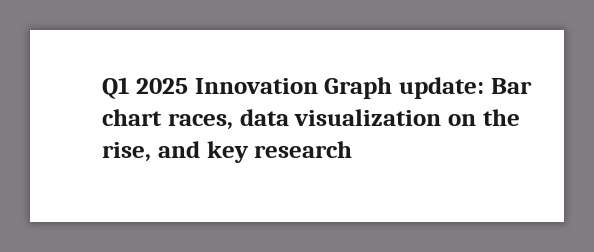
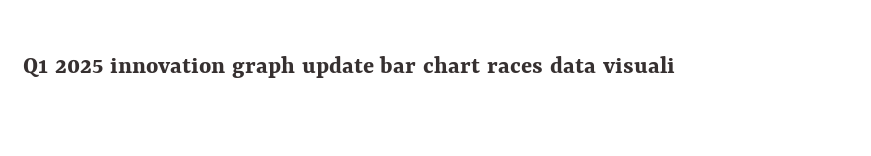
- Q1 2025 Innovation Graph update: Bar chart races, data visualization on the rise, and key research
+ Q1 2025 innovation graph update bar chart races data visuali

